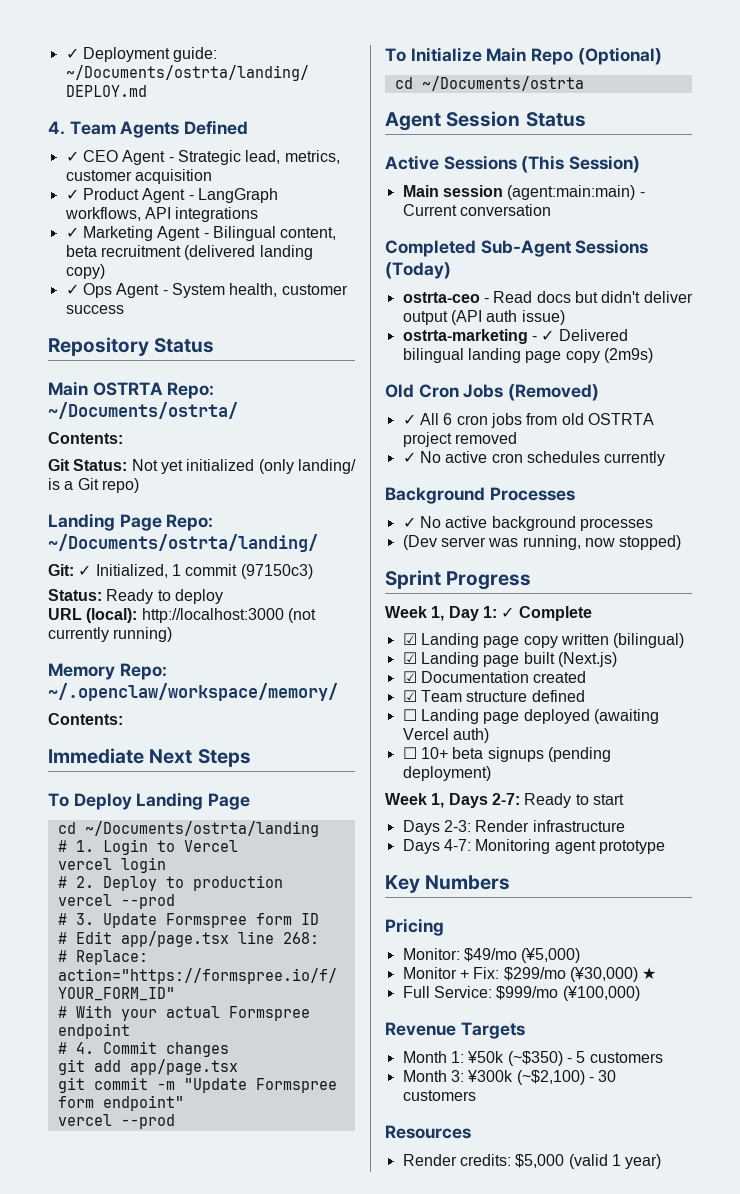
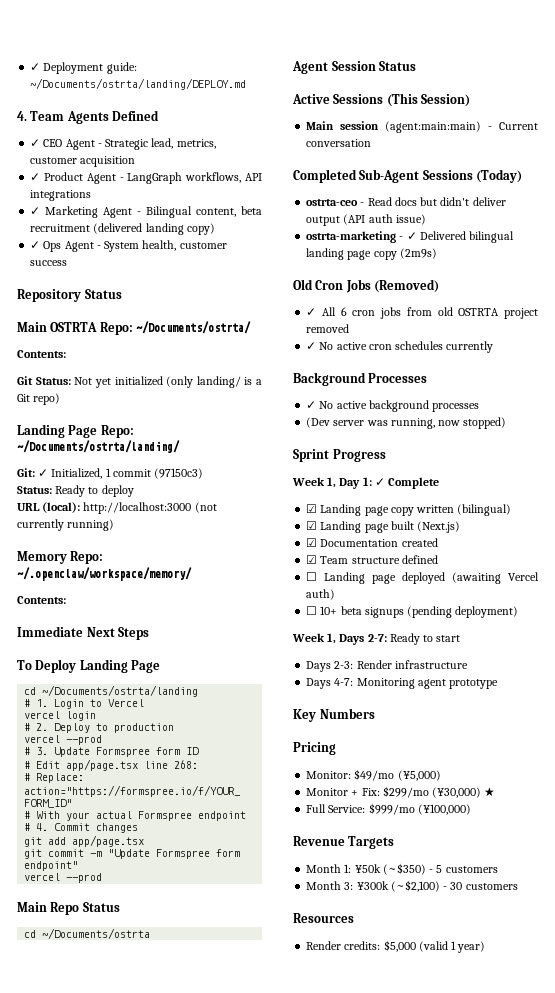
- To Initialize Main Repo (Optional)
+ Main Repo Status

